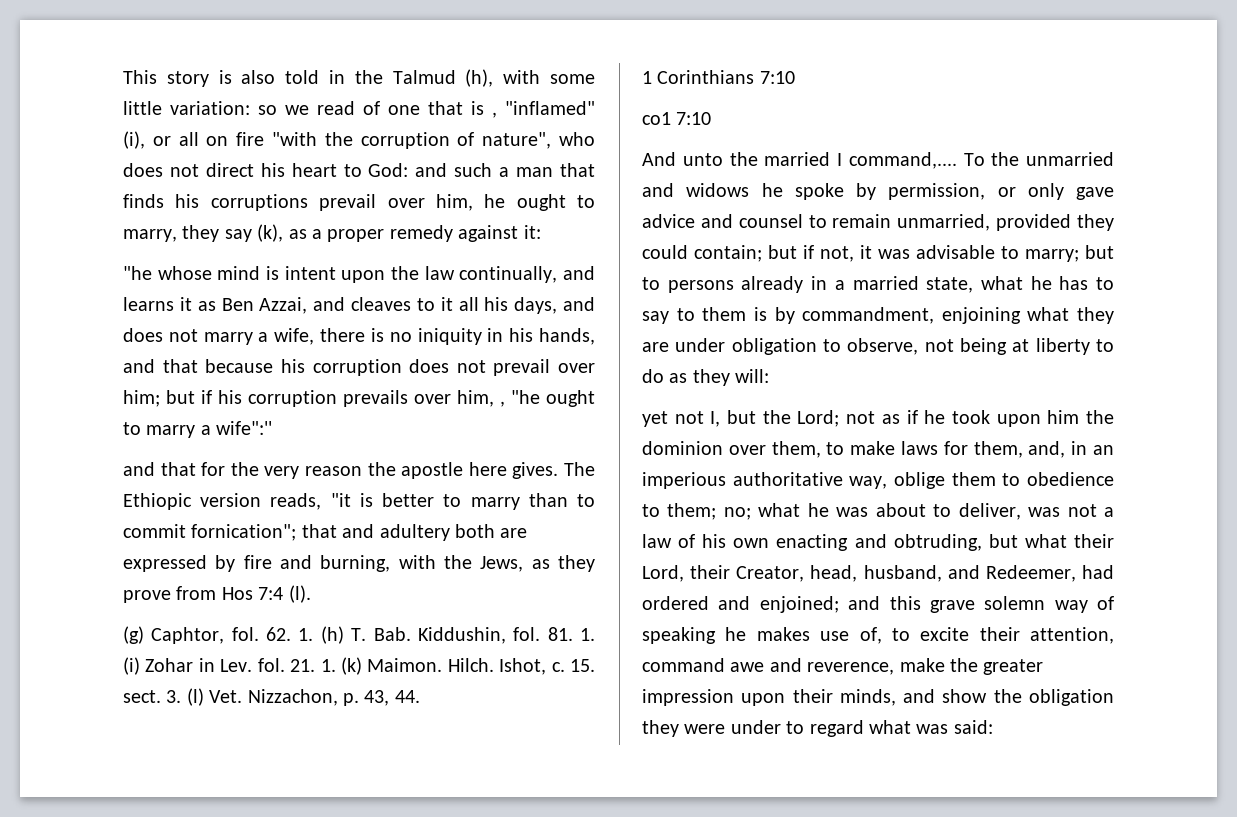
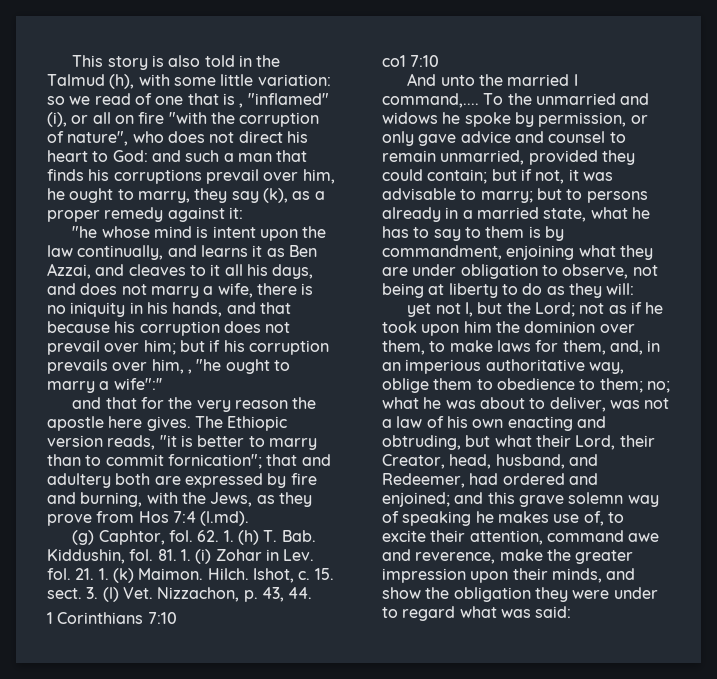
- The Ethiopic version reads, "it is better to marry than to commit fornication"; that and adultery both are expressed by fire and burning, with the Jews, as they prove from Hos 7:4 (l).
+ The Ethiopic version reads, "it is better to marry than to commit fornication"; that and adultery both are expressed by fire and burning, with the Jews, as they prove from Hos 7:4 (l.md).

